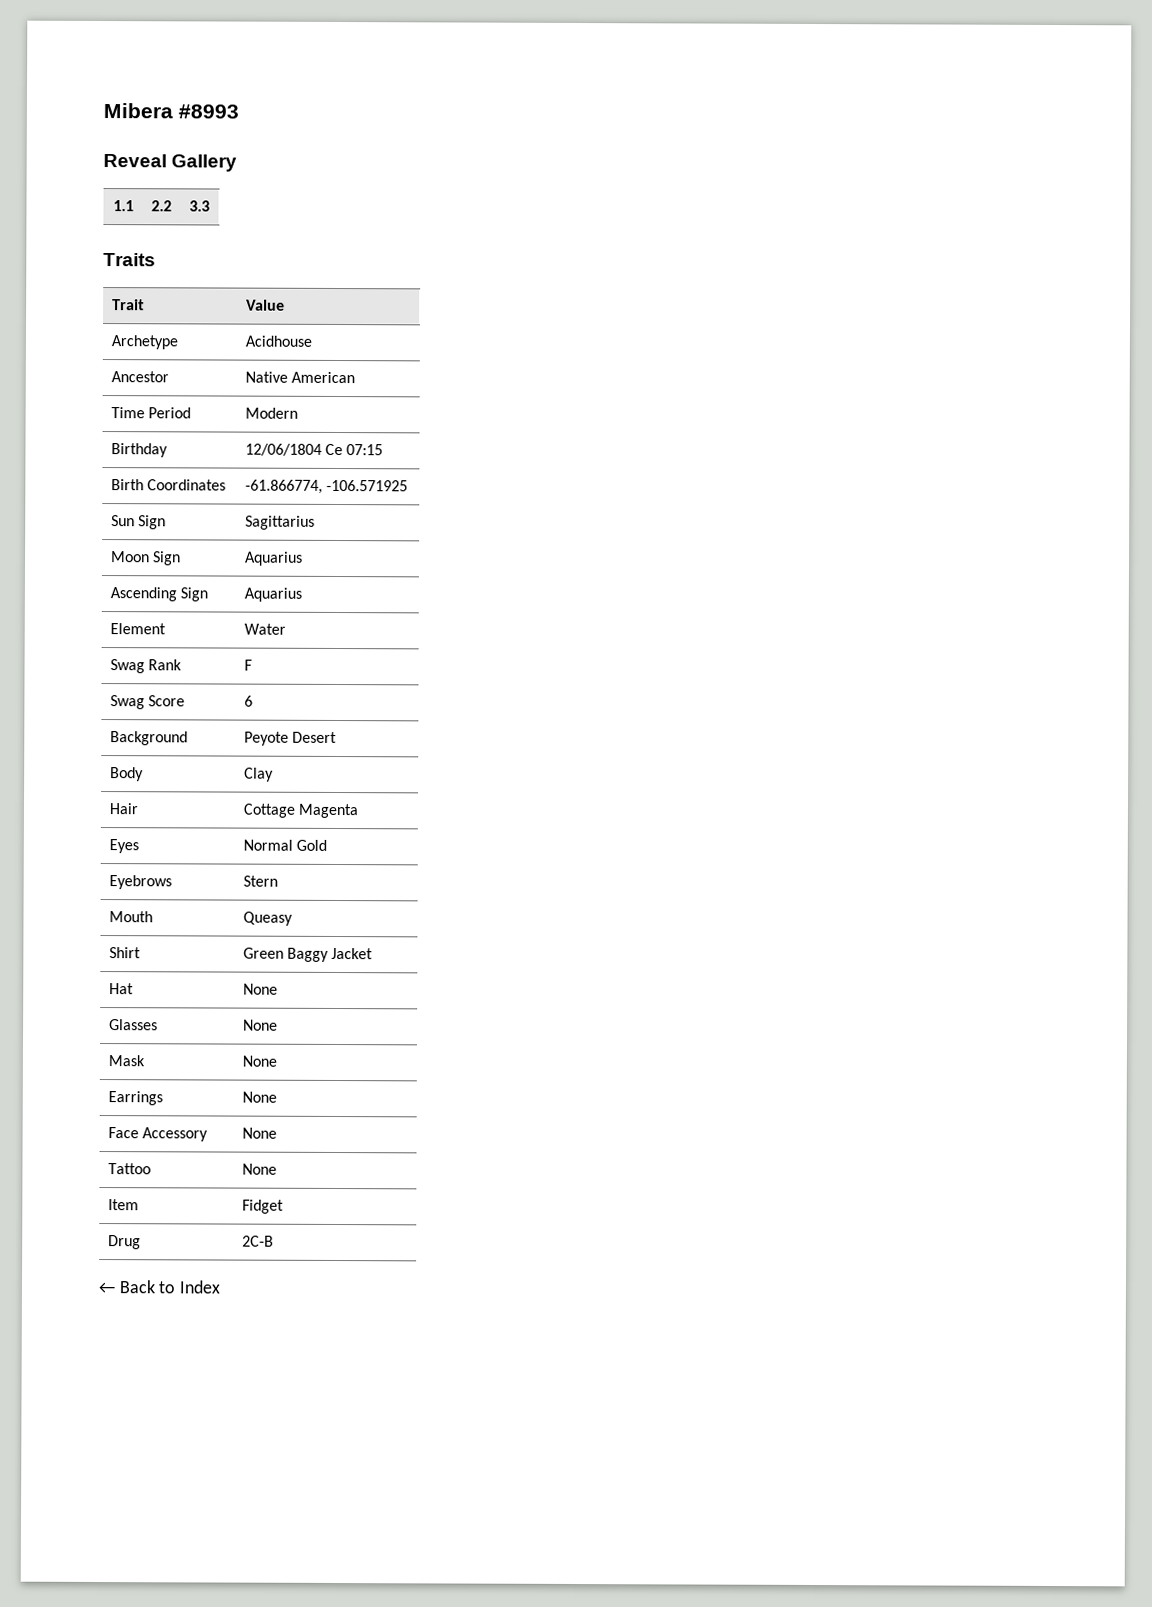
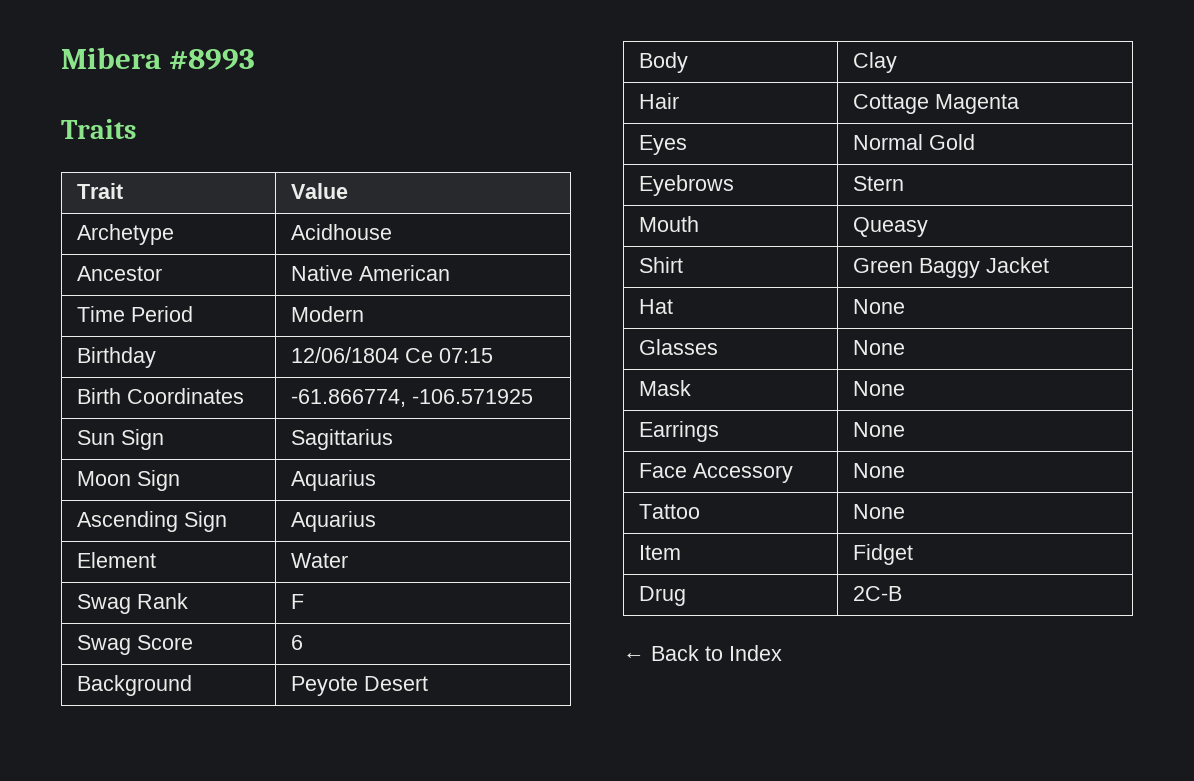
- Reveal Gallery
- 1.1 | 2.2 | 3.3

